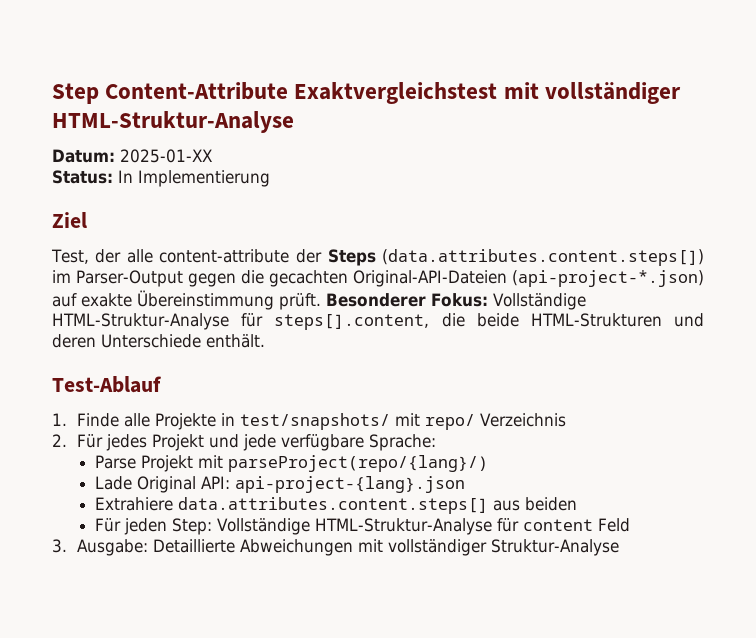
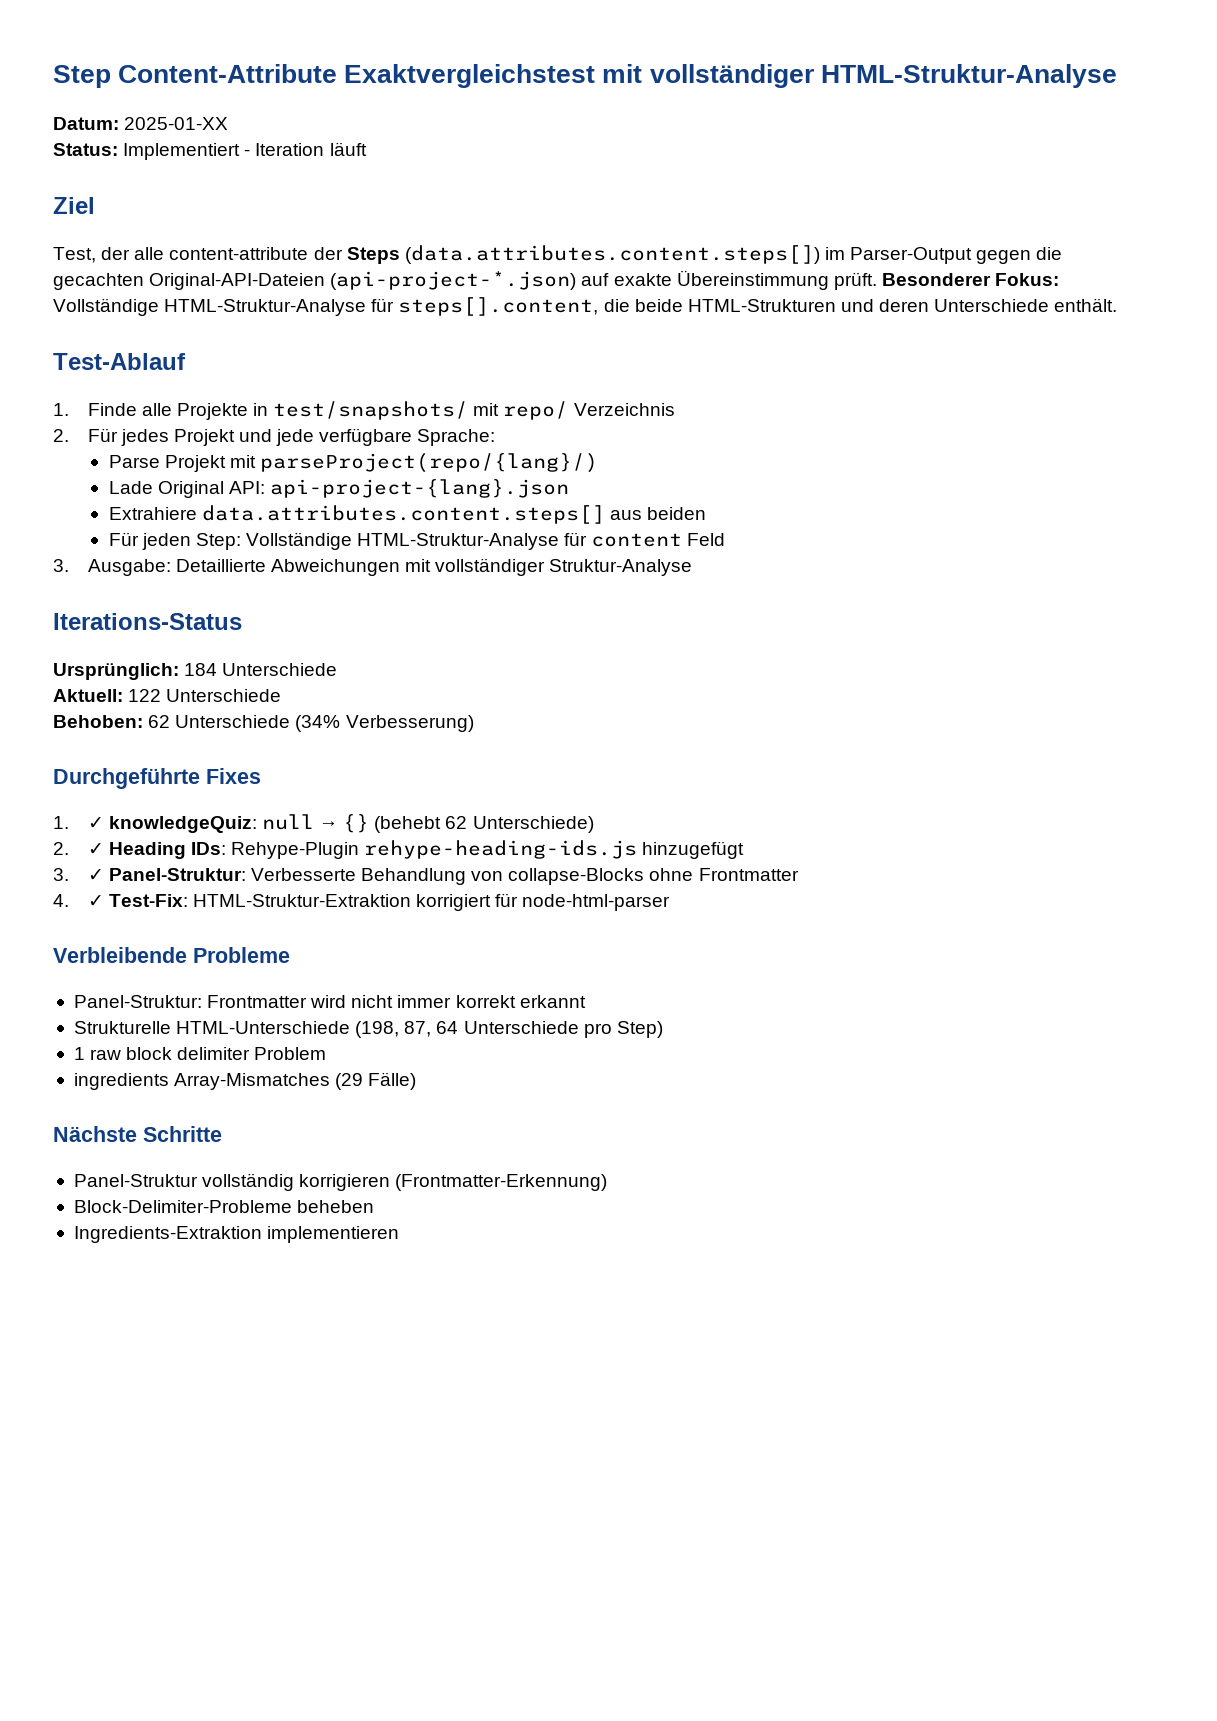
- Status: In Implementierung
+ Status: Implementiert - Iteration läuft
+ Iterations-Status
+ Ursprünglich: 184 Unterschiede
+ Aktuell: 122 Unterschiede
+ Behoben: 62 Unterschiede (34% Verbesserung)
+ Durchgeführte Fixes
+ 1. ✓ knowledgeQuiz: null → {} (behebt 62 Unterschiede)
+ 2. ✓ Heading IDs: Rehype-Plugin rehype-heading-ids.js hinzugefügt
+ 3. ✓ Panel-Struktur: Verbesserte Behandlung von collapse-Blocks ohne Frontmatter
+ 4. ✓ Test-Fix: HTML-Struktur-Extraktion korrigiert für node-html-parser
+ Verbleibende Probleme
+ Panel-Struktur: Frontmatter wird nicht immer korrekt erkannt
+ Strukturelle HTML-Unterschiede (198, 87, 64 Unterschiede pro Step)
+ 1 raw block delimiter Problem
+ ingredients Array-Mismatches (29 Fälle)
+ Nächste Schritte
+ Panel-Struktur vollständig korrigieren (Frontmatter-Erkennung)
+ Block-Delimiter-Probleme beheben
+ Ingredients-Extraktion implementieren

